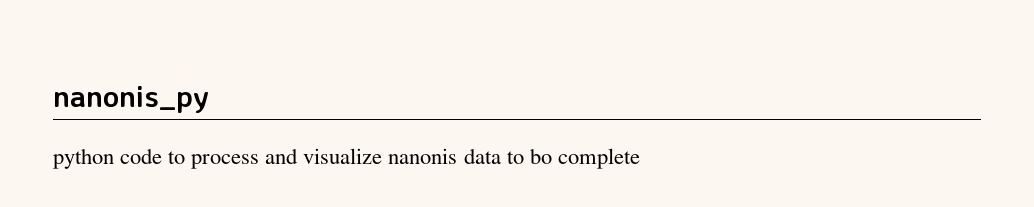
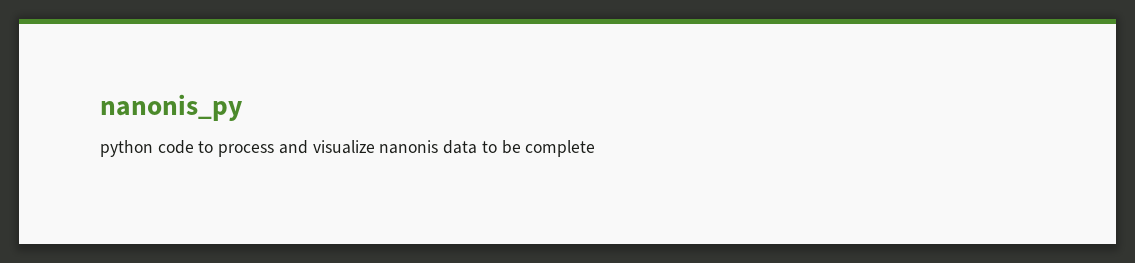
- python code to process and visualize nanonis data to bo complete
+ python code to process and visualize nanonis data to be complete

